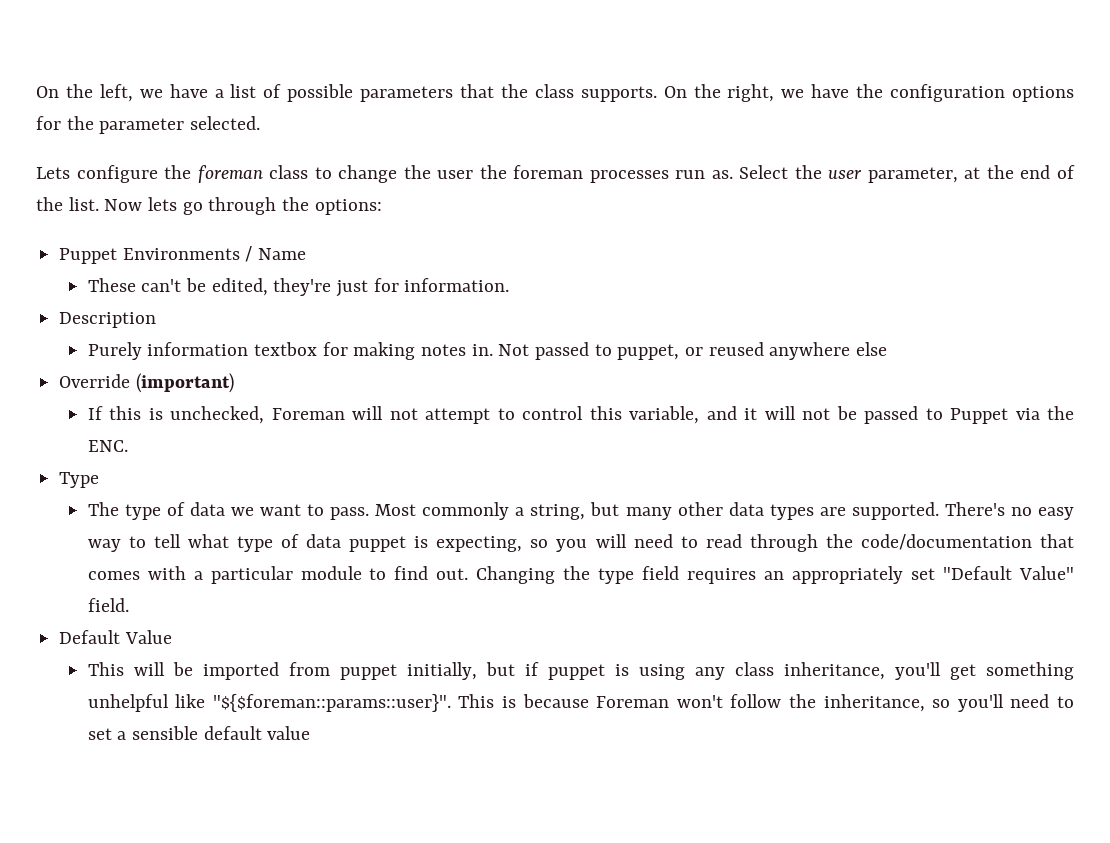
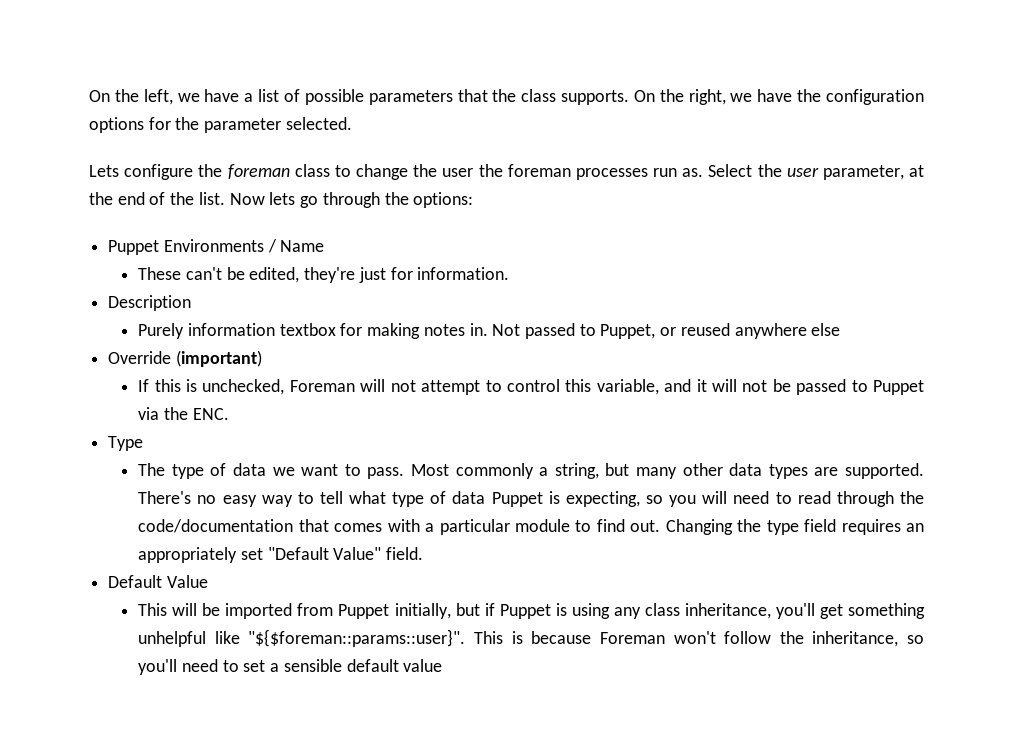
- Not passed to puppet, or reused anywhere else
+ Not passed to Puppet, or reused anywhere else
- There's no easy way to tell what type of data puppet is expecting, so you will need to read through the code/documentation that comes with a particular module to find out.
+ There's no easy way to tell what type of data Puppet is expecting, so you will need to read through the code/documentation that comes with a particular module to find out.
- This will be imported from puppet initially, but if puppet is using any class inheritance, you'll get something unhelpful like "${$foreman::params::user}".
+ This will be imported from Puppet initially, but if Puppet is using any class inheritance, you'll get something unhelpful like "${$foreman::params::user}".

